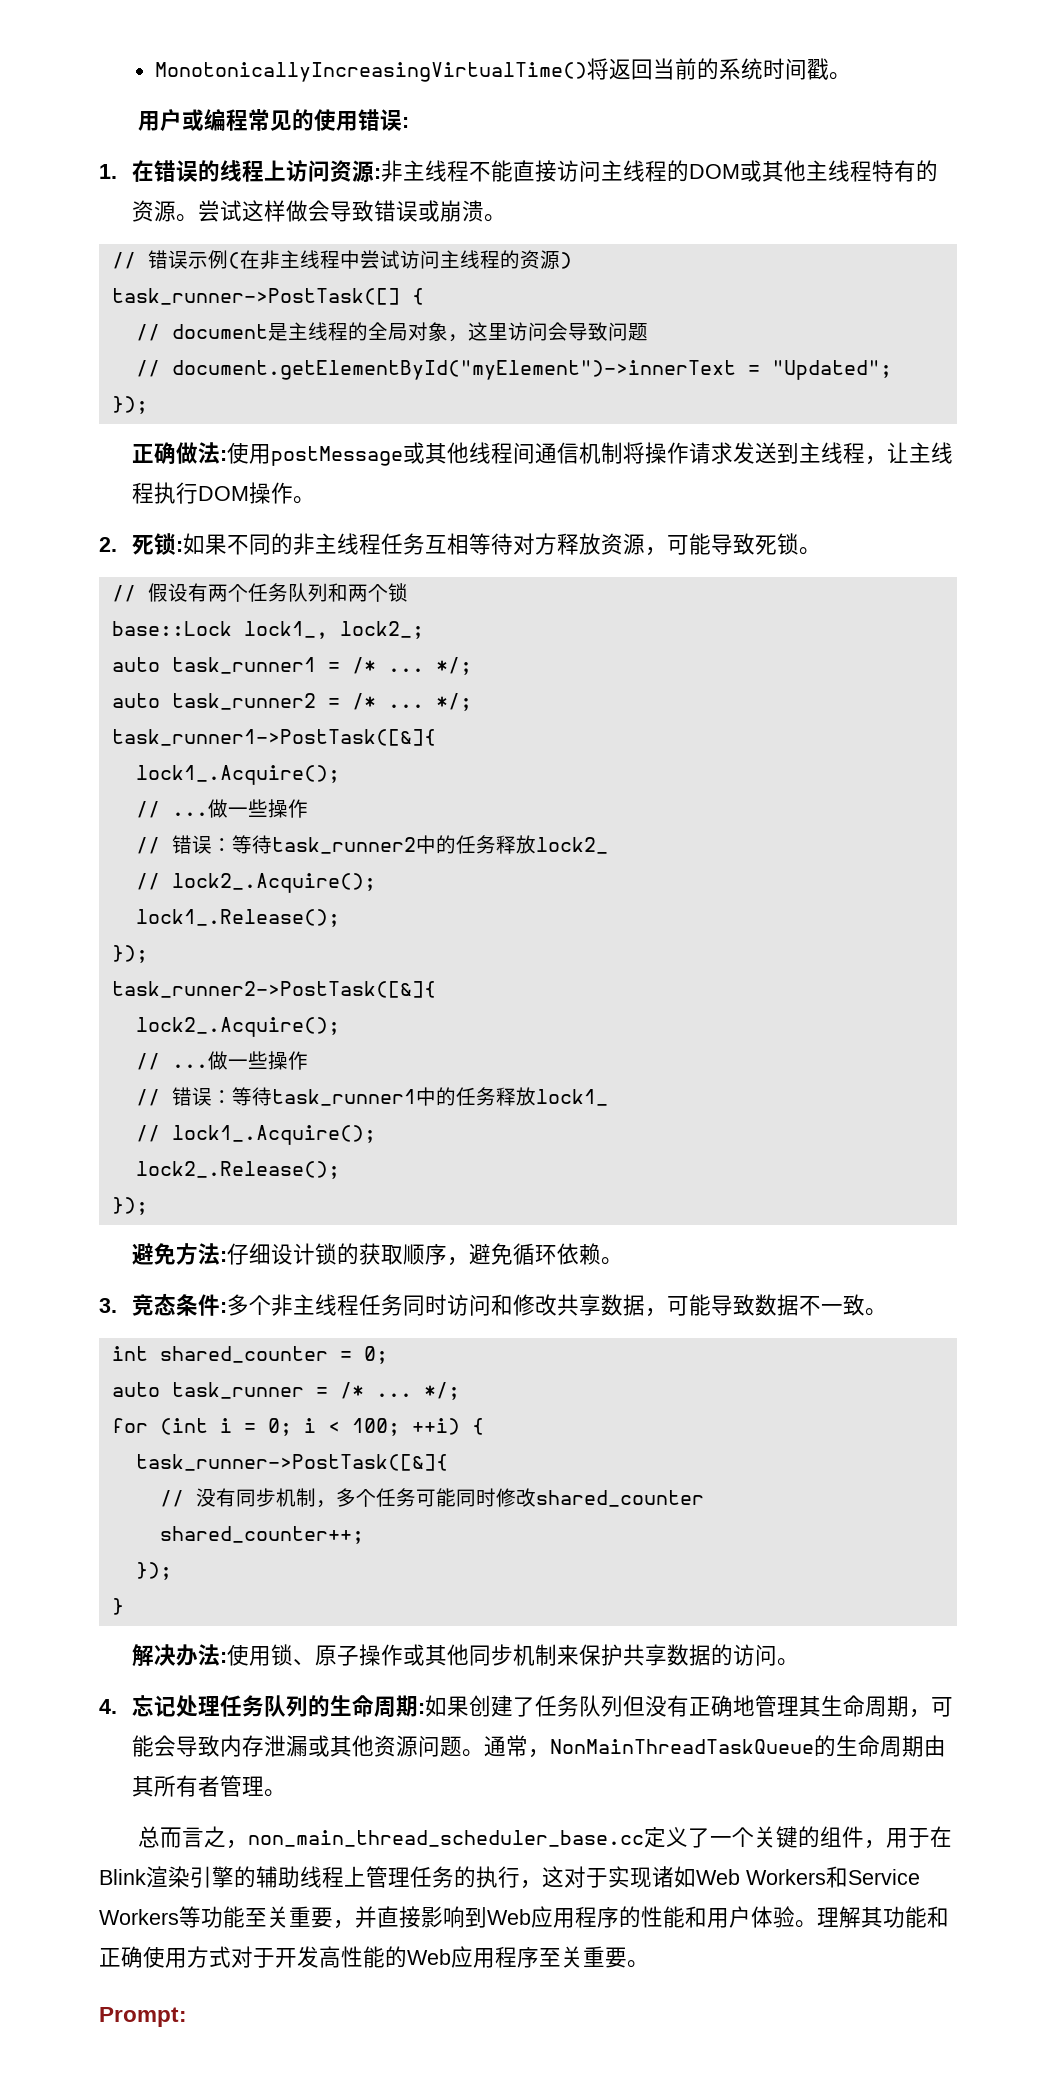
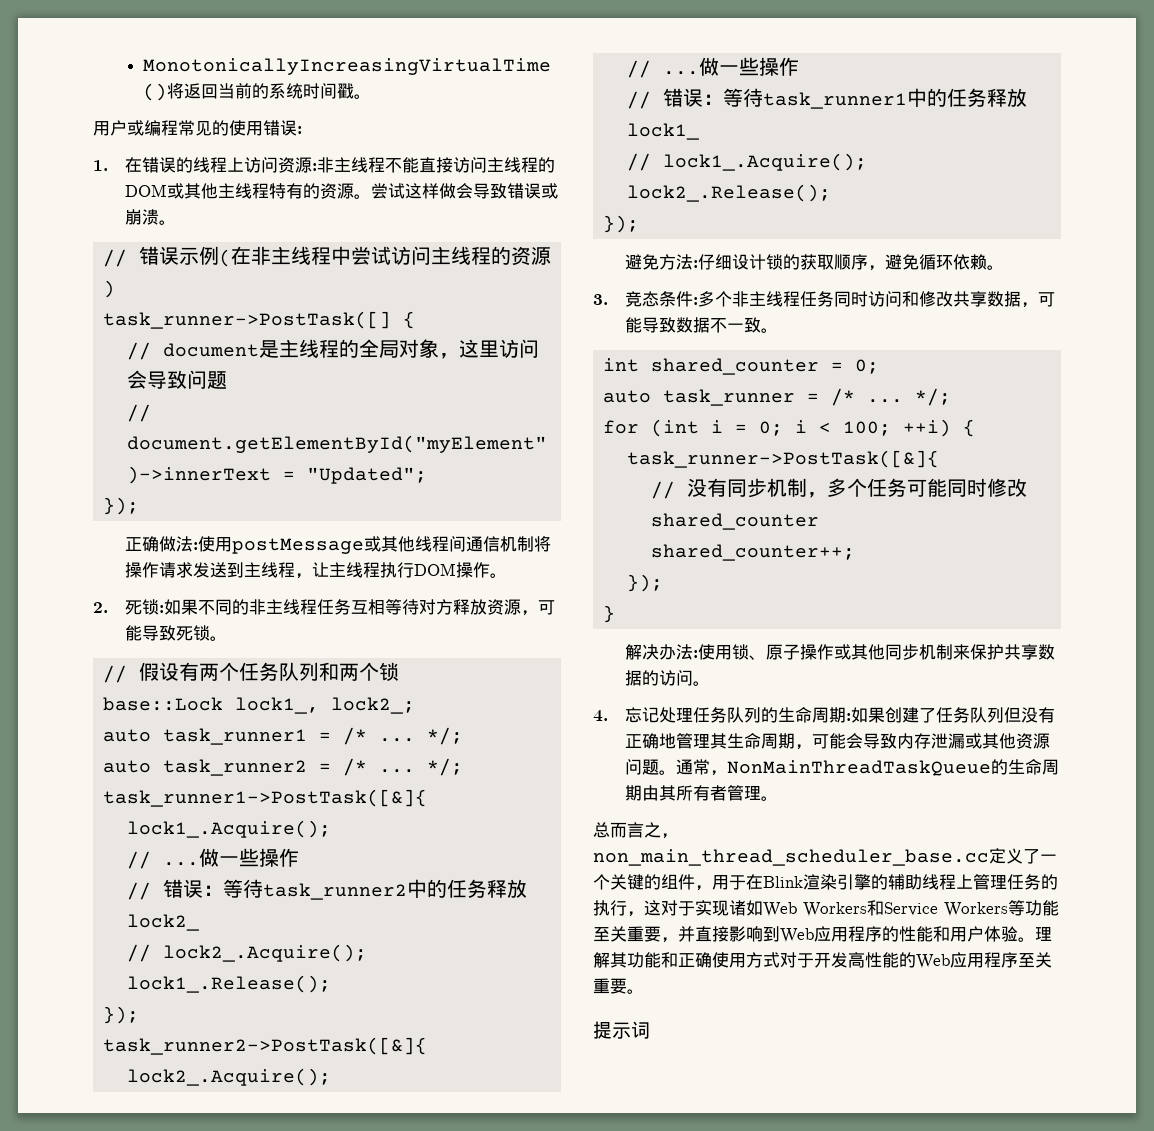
- Prompt:
+ 提示词

